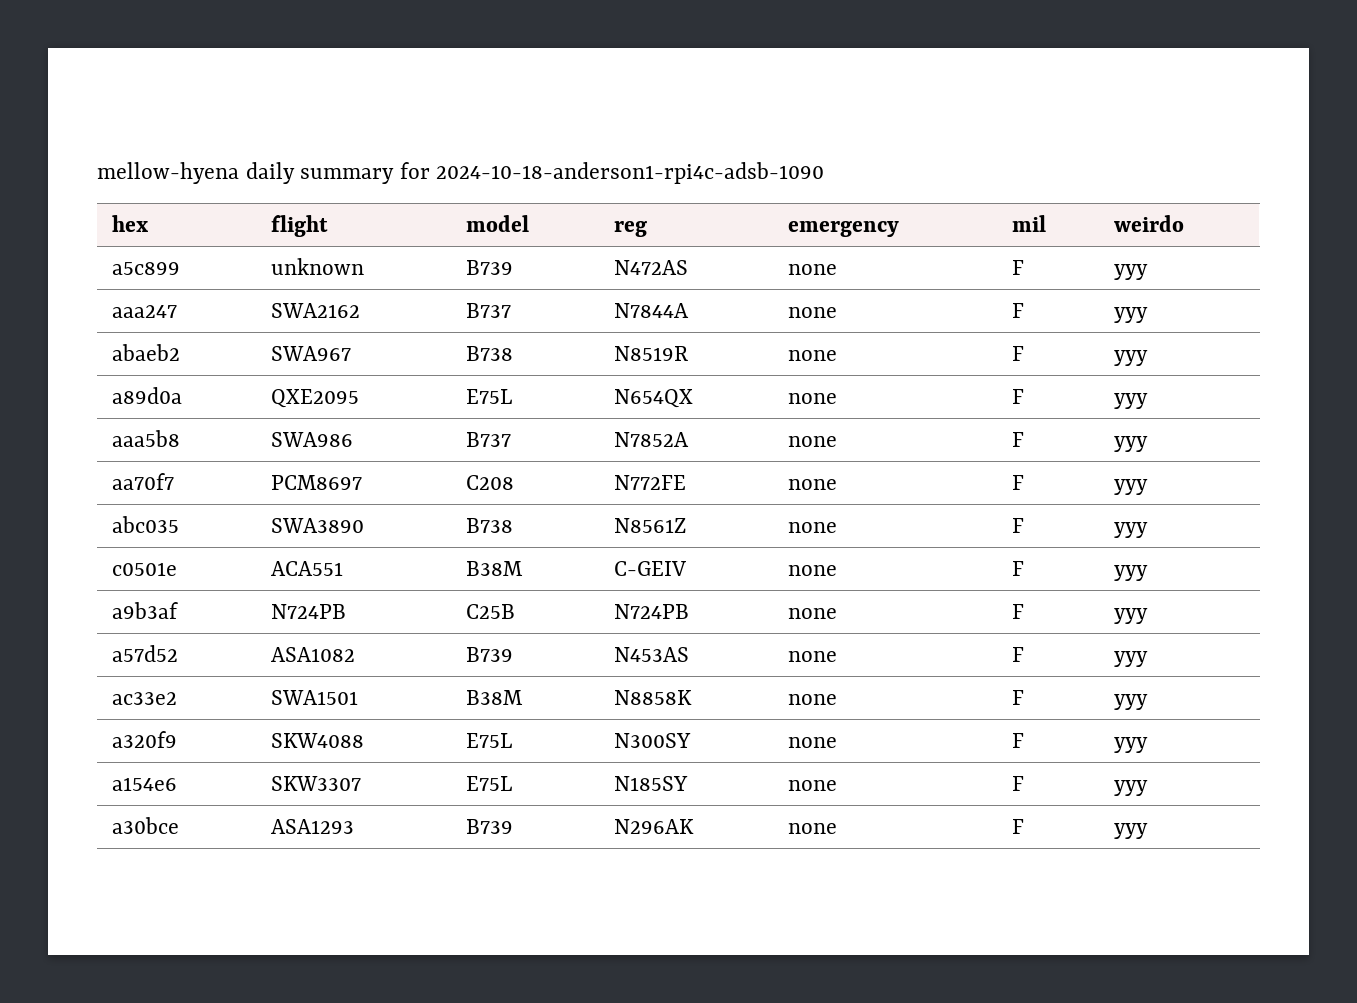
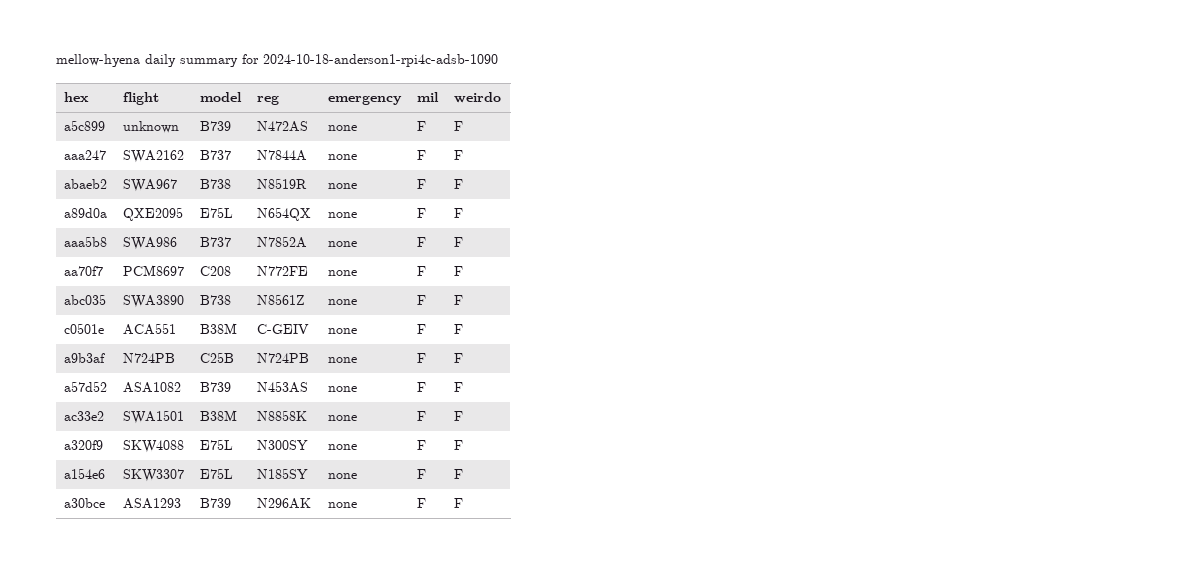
- a5c899 | unknown | B739 | N472AS | none | F | yyy
+ a5c899 | unknown | B739 | N472AS | none | F | F
- aaa247 | SWA2162 | B737 | N7844A | none | F | yyy
+ aaa247 | SWA2162 | B737 | N7844A | none | F | F
- abaeb2 | SWA967 | B738 | N8519R | none | F | yyy
+ abaeb2 | SWA967 | B738 | N8519R | none | F | F
- a89d0a | QXE2095 | E75L | N654QX | none | F | yyy
+ a89d0a | QXE2095 | E75L | N654QX | none | F | F
- aaa5b8 | SWA986 | B737 | N7852A | none | F | yyy
+ aaa5b8 | SWA986 | B737 | N7852A | none | F | F
- aa70f7 | PCM8697 | C208 | N772FE | none | F | yyy
+ aa70f7 | PCM8697 | C208 | N772FE | none | F | F
- abc035 | SWA3890 | B738 | N8561Z | none | F | yyy
+ abc035 | SWA3890 | B738 | N8561Z | none | F | F
- c0501e | ACA551 | B38M | C-GEIV | none | F | yyy
+ c0501e | ACA551 | B38M | C-GEIV | none | F | F
- a9b3af | N724PB | C25B | N724PB | none | F | yyy
+ a9b3af | N724PB | C25B | N724PB | none | F | F
- a57d52 | ASA1082 | B739 | N453AS | none | F | yyy
+ a57d52 | ASA1082 | B739 | N453AS | none | F | F
- ac33e2 | SWA1501 | B38M | N8858K | none | F | yyy
+ ac33e2 | SWA1501 | B38M | N8858K | none | F | F
- a320f9 | SKW4088 | E75L | N300SY | none | F | yyy
+ a320f9 | SKW4088 | E75L | N300SY | none | F | F
- a154e6 | SKW3307 | E75L | N185SY | none | F | yyy
+ a154e6 | SKW3307 | E75L | N185SY | none | F | F
- a30bce | ASA1293 | B739 | N296AK | none | F | yyy
+ a30bce | ASA1293 | B739 | N296AK | none | F | F

